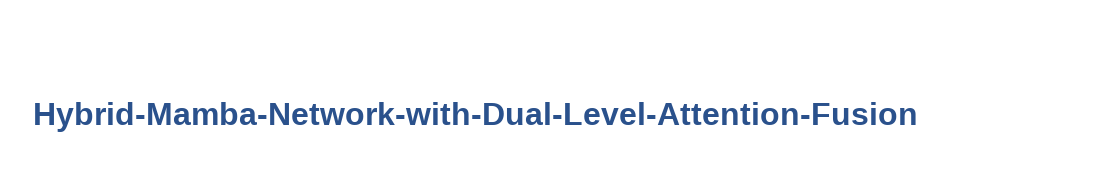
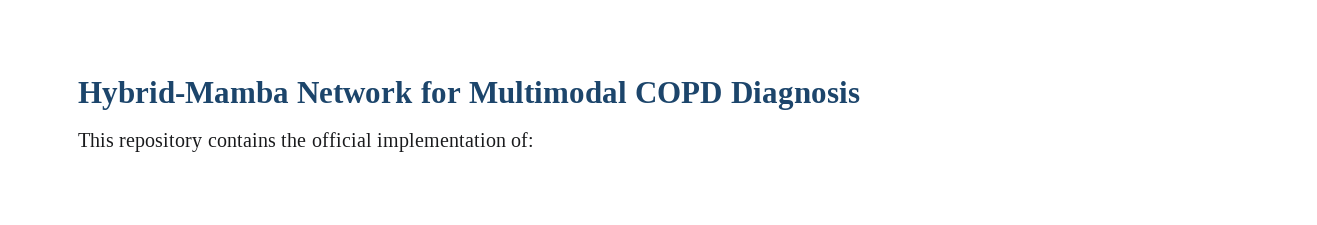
- Hybrid-Mamba-Network-with-Dual-Level-Attention-Fusion
+ Hybrid-Mamba Network for Multimodal COPD Diagnosis
+ This repository contains the official implementation of:

